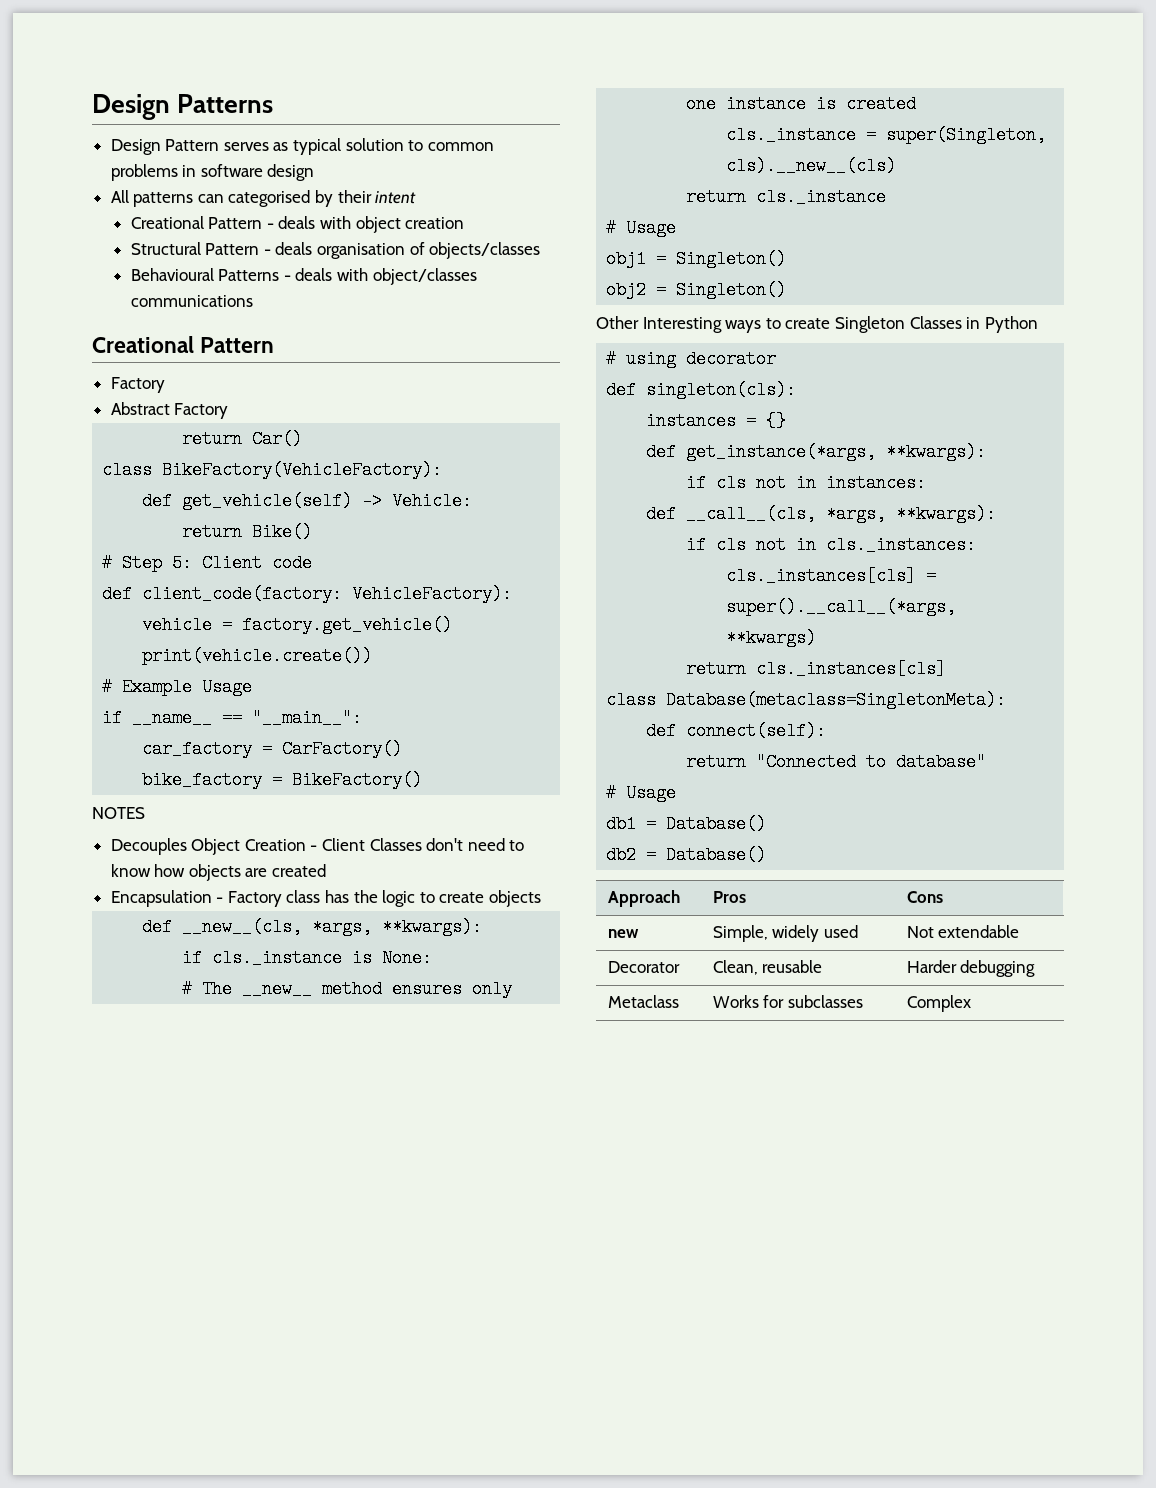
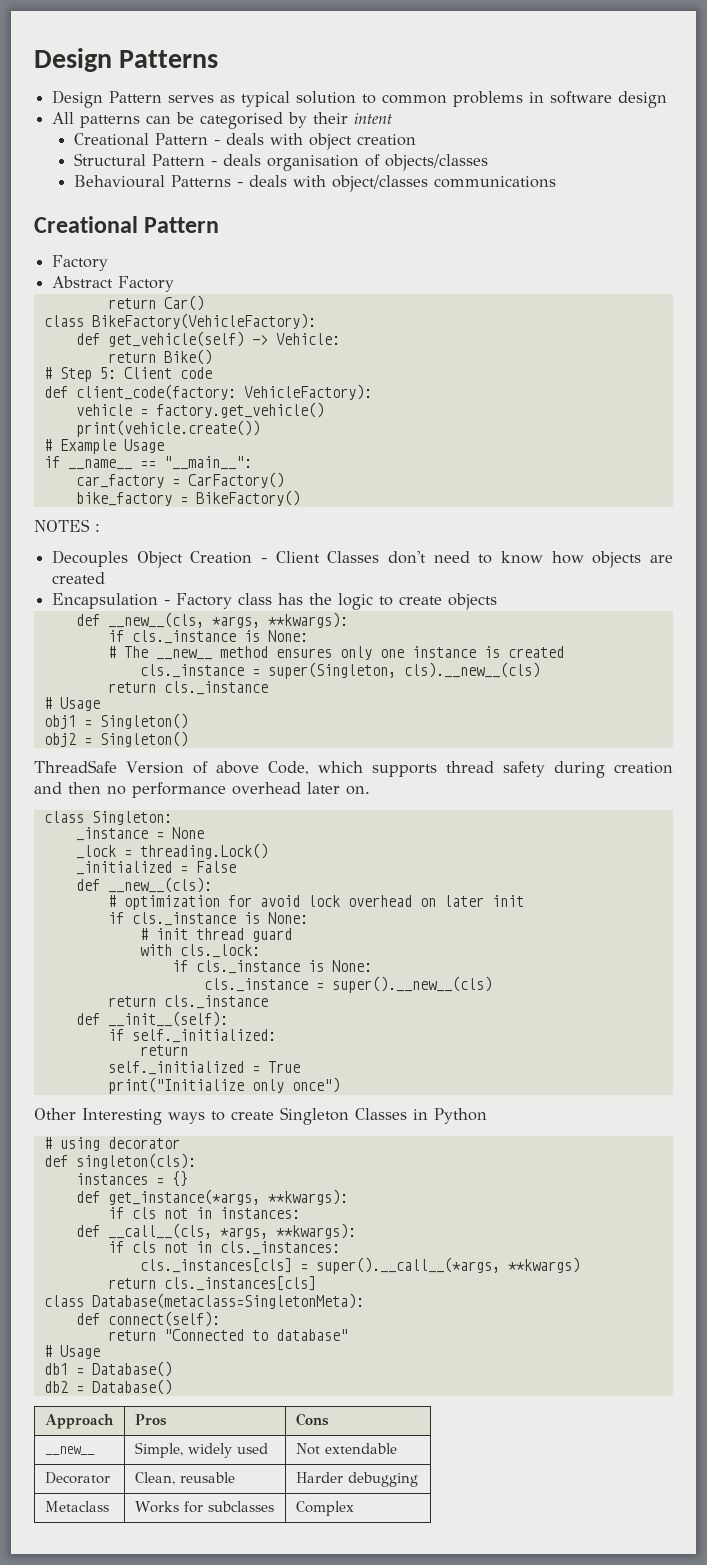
- All patterns can categorised by their intent
+ All patterns can be categorised by their intent
- NOTES
+ NOTES :
+ ThreadSafe Version of above Code, which supports thread safety during creation and then no performance overhead later on.
+ class Singleton:
+ _instance = None
+ _lock = threading.Lock()
+ _initialized = False
+ def __new__(cls):
+ # optimization for avoid lock overhead on later init
+ if cls._instance is None:
+ # init thread guard
+ with cls._lock:
+ if cls._instance is None:
+ cls._instance = super().__new__(cls)
+ return cls._instance
+ def __init__(self):
+ if self._initialized:
+ return
+ self._initialized = True
+ print("Initialize only once")
- new | Simple, widely used | Not extendable
+ __new__ | Simple, widely used | Not extendable

